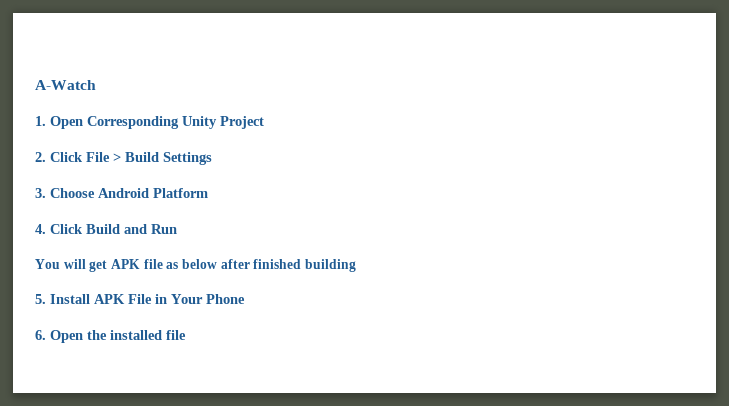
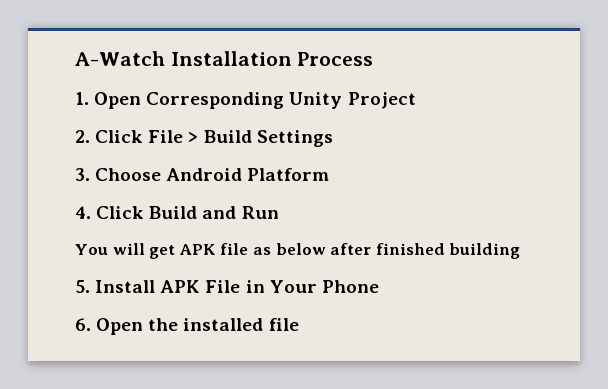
- A-Watch
+ A-Watch Installation Process

